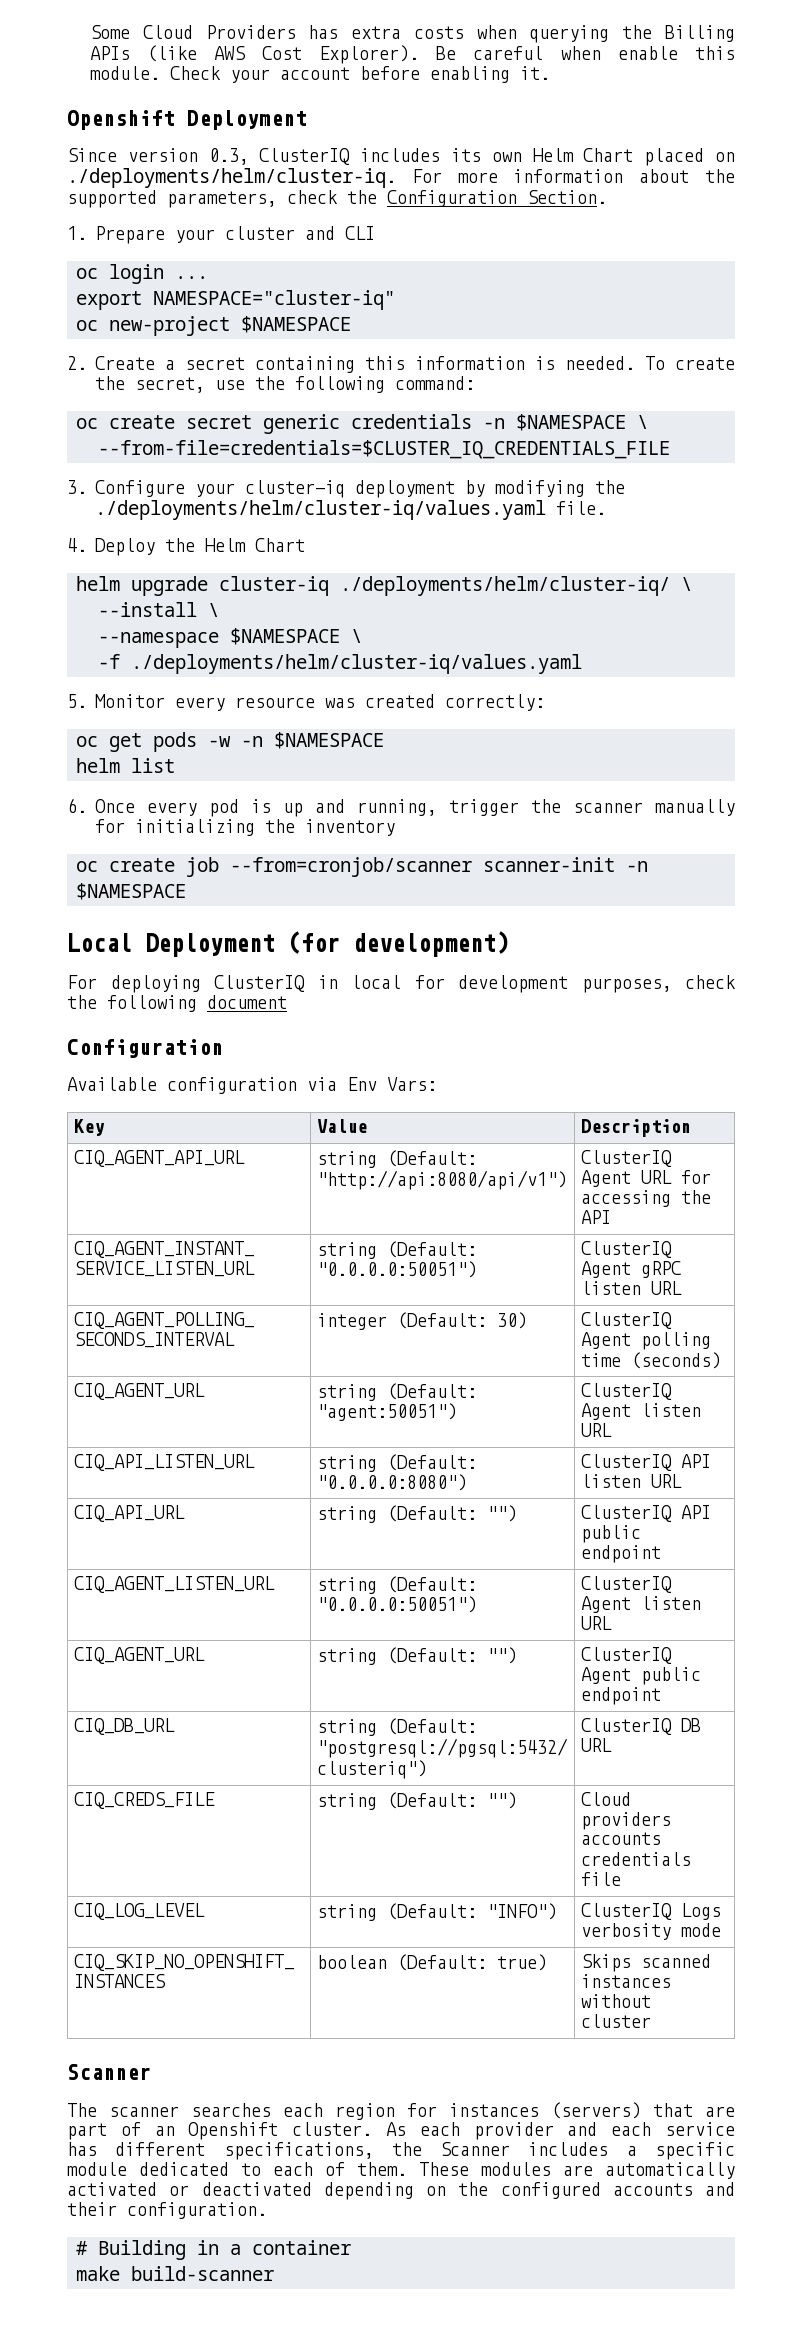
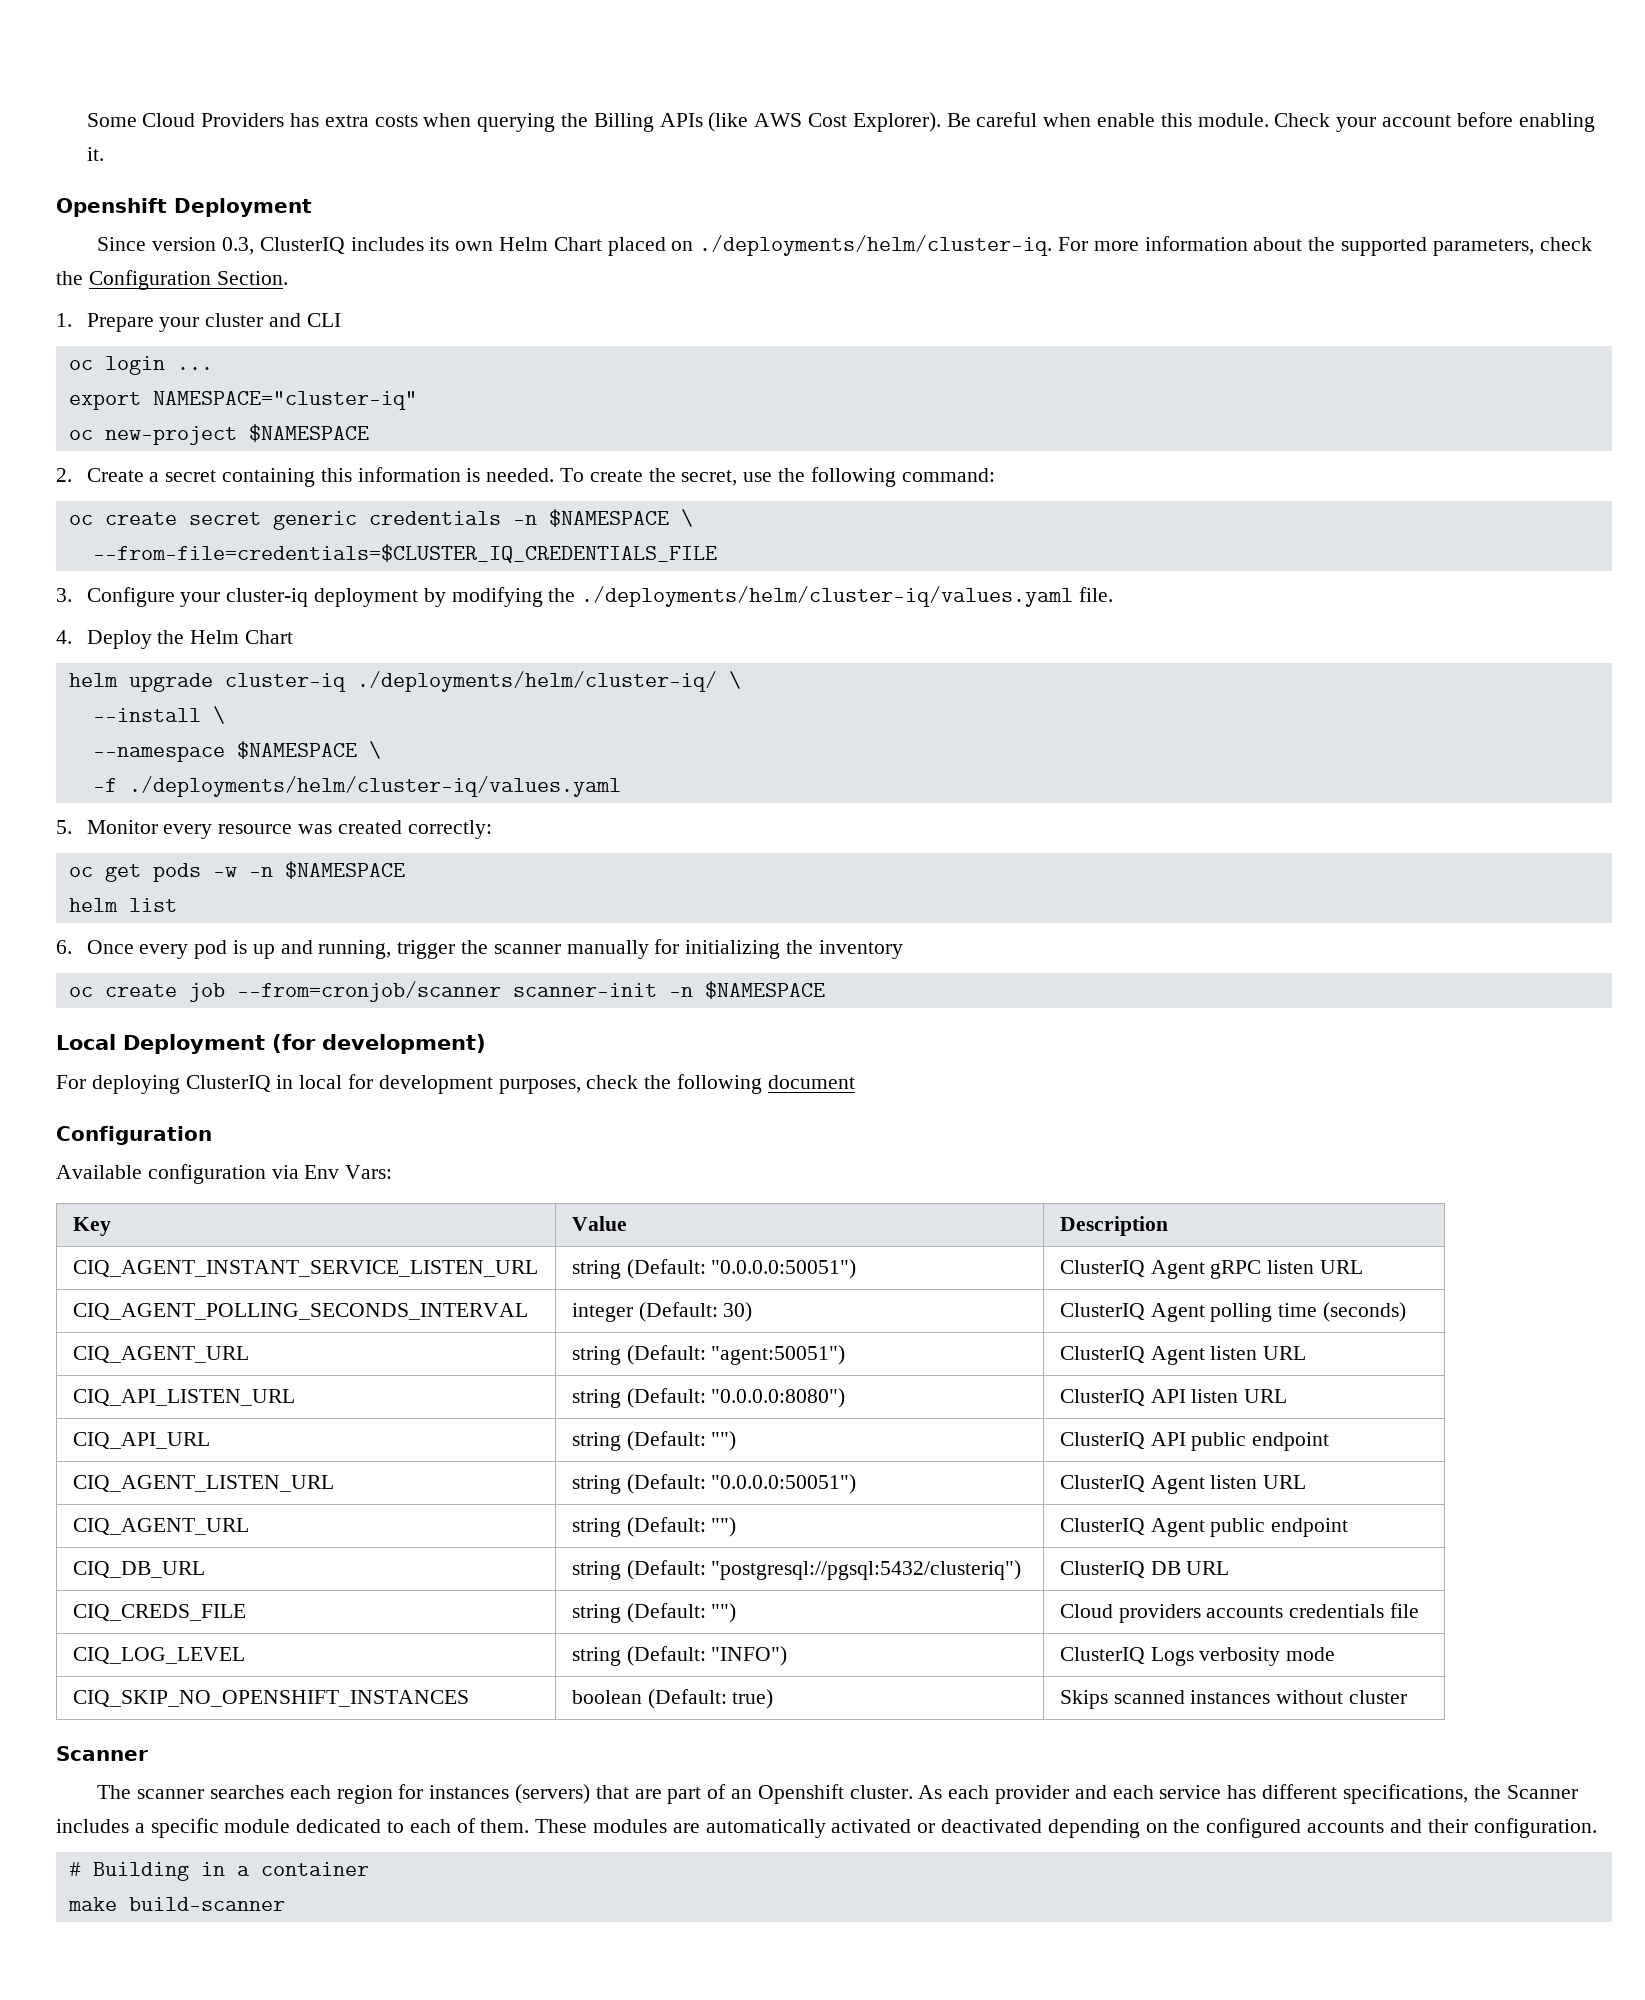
- CIQ_AGENT_API_URL | string (Default: "http://api:8080/api/v1") | ClusterIQ Agent URL for accessing the API

